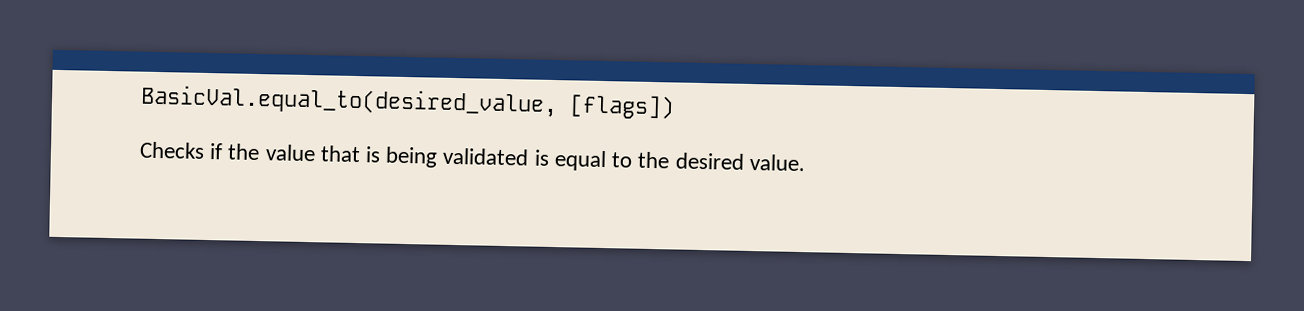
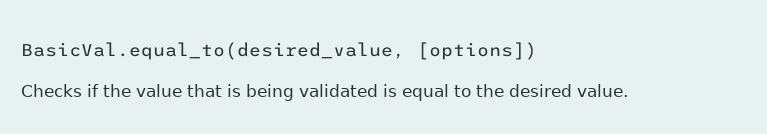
- BasicVal.equal_to(desired_value, [flags])
+ BasicVal.equal_to(desired_value, [options])

